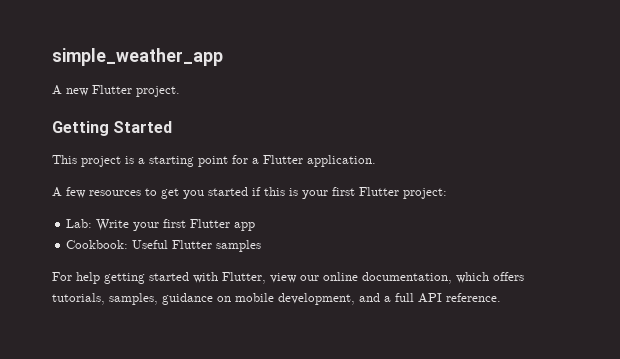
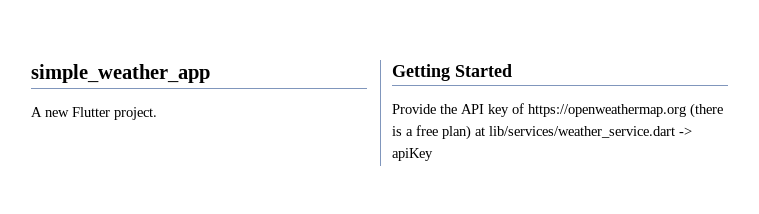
- This project is a starting point for a Flutter application.
- A few resources to get you started if this is your first Flutter project:
- Lab: Write your first Flutter app
- Cookbook: Useful Flutter samples
- For help getting started with Flutter, view our online documentation, which offers tutorials, samples, guidance on mobile development, and a full API reference.
+ Provide the API key of https://openweathermap.org (there is a free plan) at lib/services/weather_service.dart -> apiKey

